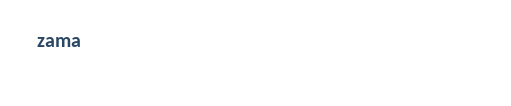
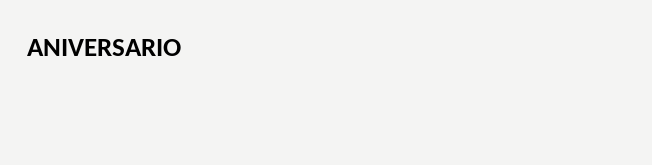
- zama
+ ANIVERSARIO

